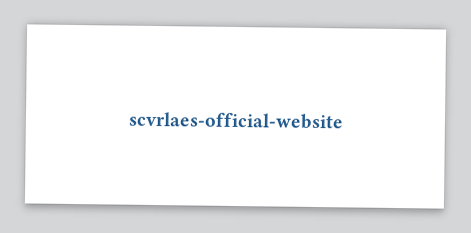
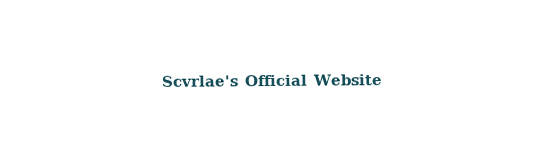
- scvrlaes-official-website
+ Scvrlae's Official Website

